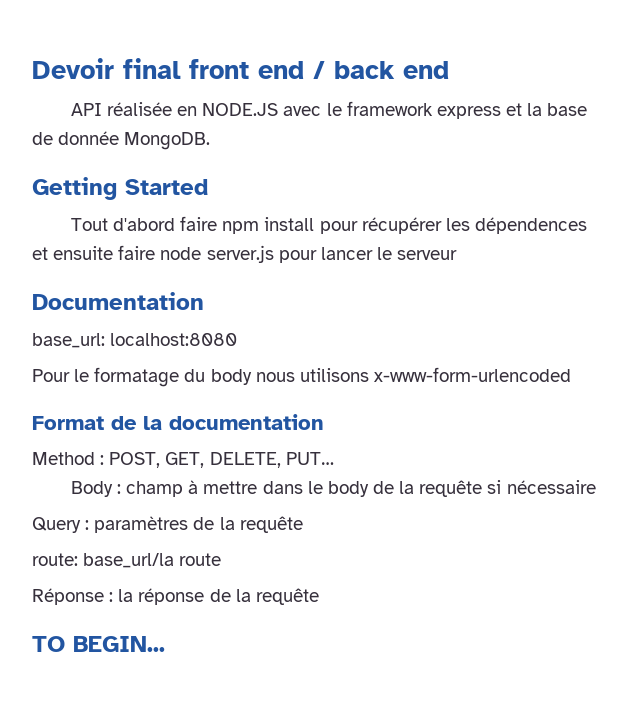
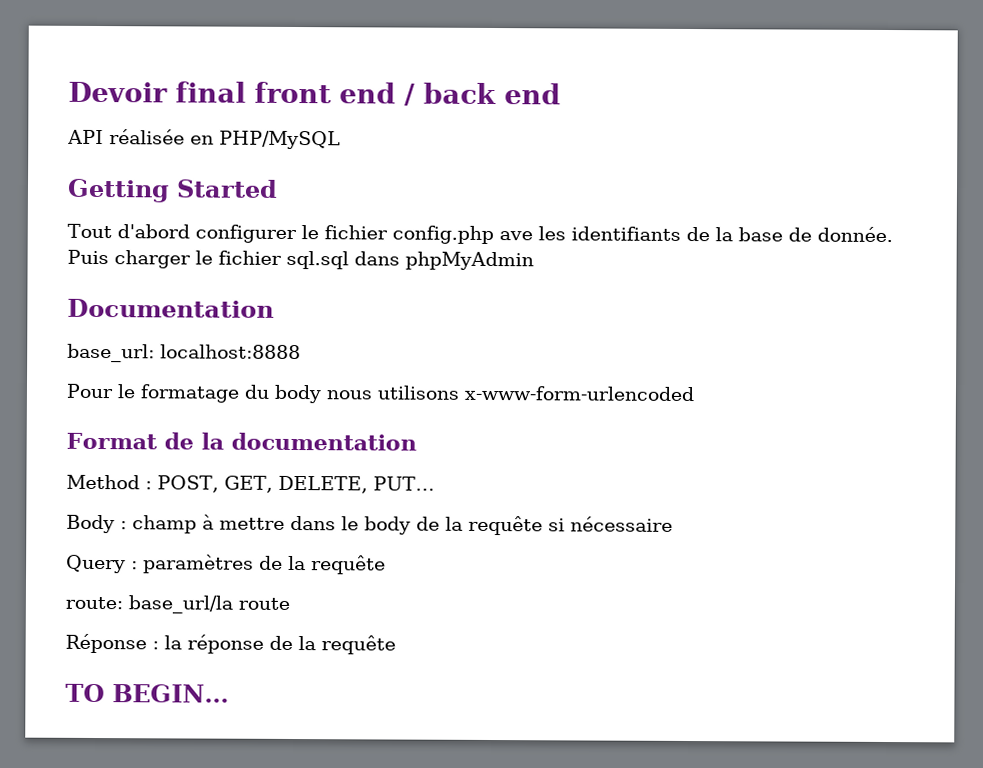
- API réalisée en NODE.JS avec le framework express et la base de donnée MongoDB.
+ API réalisée en PHP/MySQL
  Getting Started
- Tout d'abord faire npm install pour récupérer les dépendences et ensuite faire node server.js pour lancer le serveur
+ Tout d'abord configurer le fichier config.php ave les identifiants de la base de donnée. Puis charger le fichier sql.sql dans phpMyAdmin
- base_url: localhost:8080
+ base_url: localhost:8888

